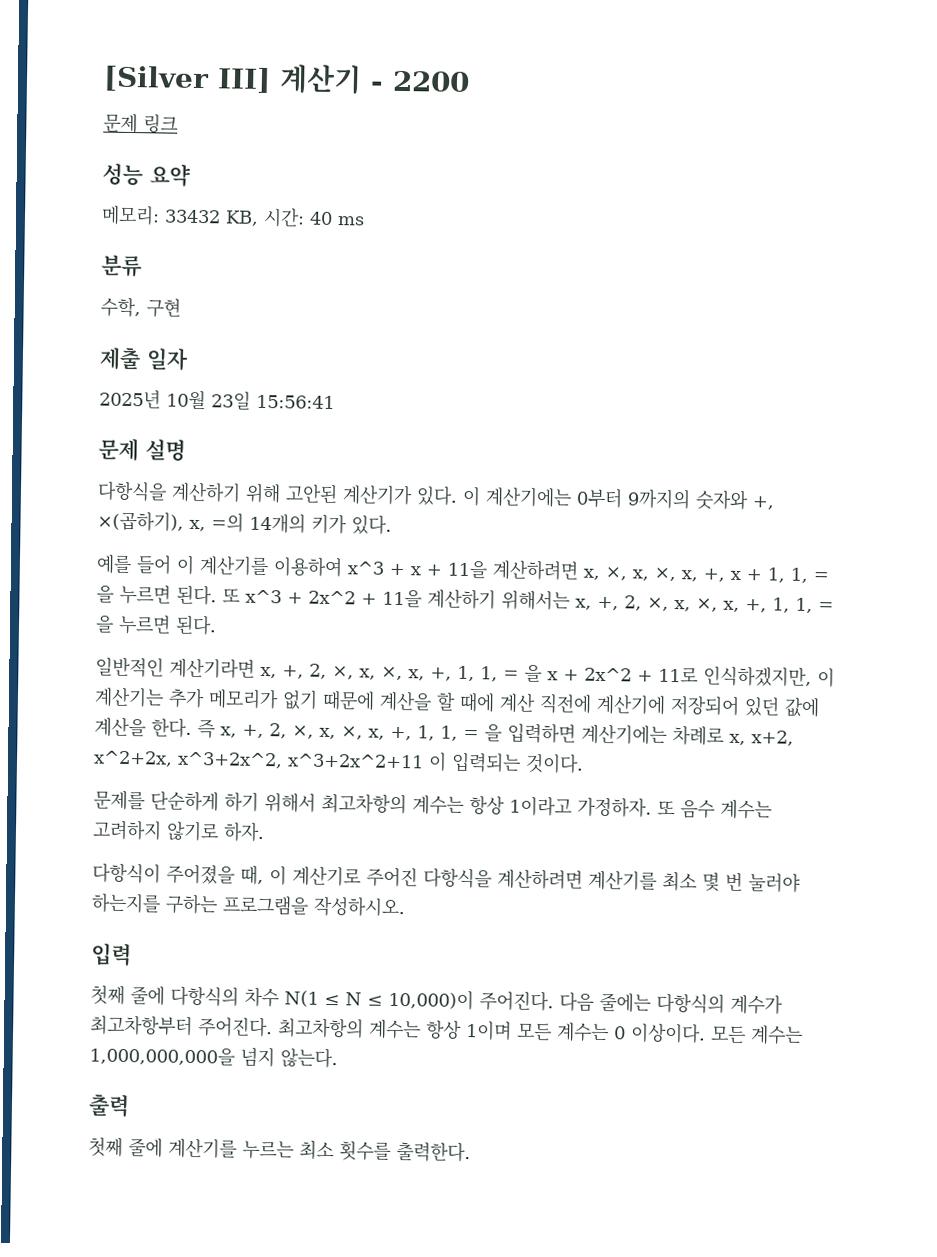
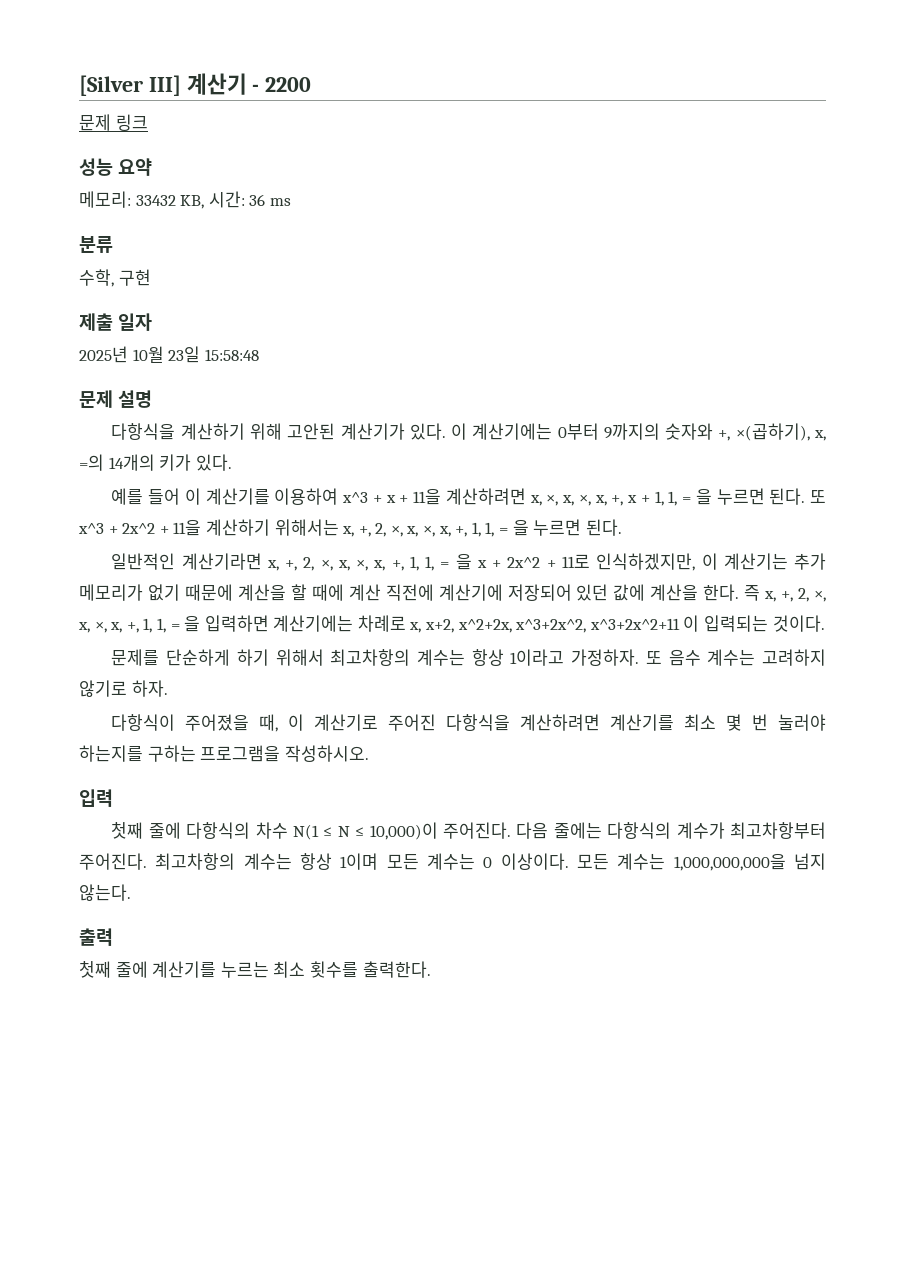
- 메모리: 33432 KB, 시간: 40 ms
+ 메모리: 33432 KB, 시간: 36 ms
- 2025년 10월 23일 15:56:41
+ 2025년 10월 23일 15:58:48

